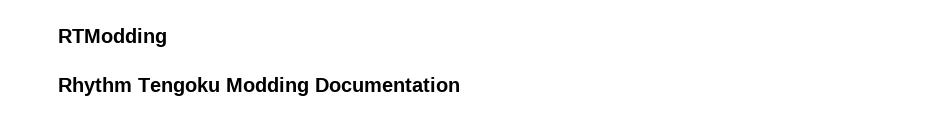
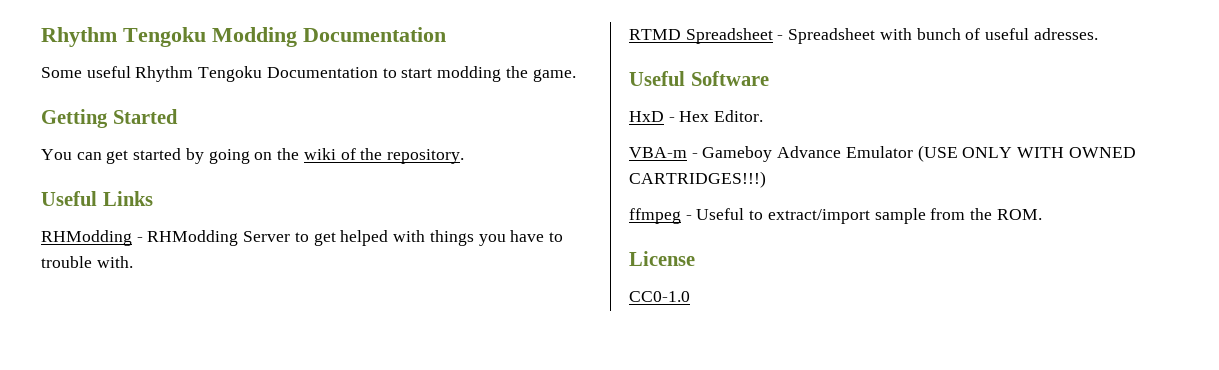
- RTModding
+ Some useful Rhythm Tengoku Documentation to start modding the game.
+ Getting Started
+ You can get started by going on the wiki of the repository.
+ Useful Links
+ RHModding - RHModding Server to get helped with things you have to trouble with.
+ RTMD Spreadsheet - Spreadsheet with bunch of useful adresses.
+ Useful Software
+ HxD - Hex Editor.
+ VBA-m - Gameboy Advance Emulator (USE ONLY WITH OWNED CARTRIDGES!!!)
+ ffmpeg - Useful to extract/import sample from the ROM.
+ License
+ CC0-1.0

